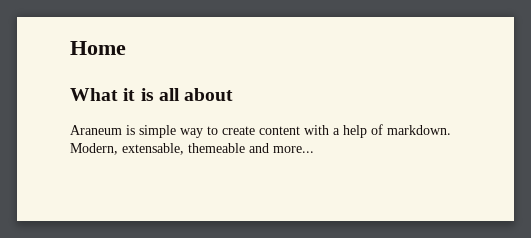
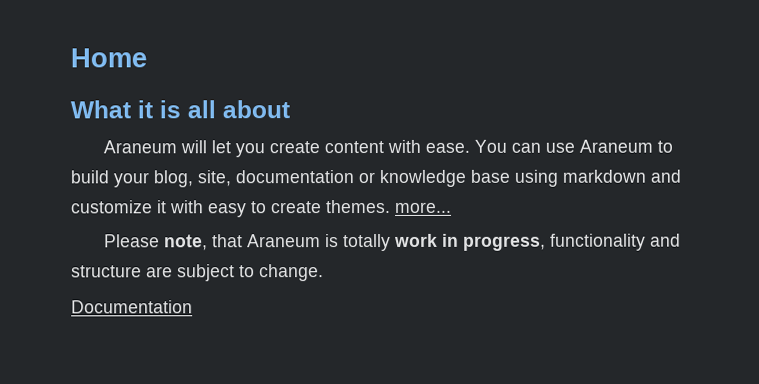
- Araneum is simple way to create content with a help of markdown. Modern, extensable, themeable and more...
+ Araneum will let you create content with ease. You can use Araneum to build your blog, site, documentation or knowledge base using markdown and customize it with easy to create themes. more...
+ Please note, that Araneum is totally work in progress, functionality and structure are subject to change.
+ Documentation

